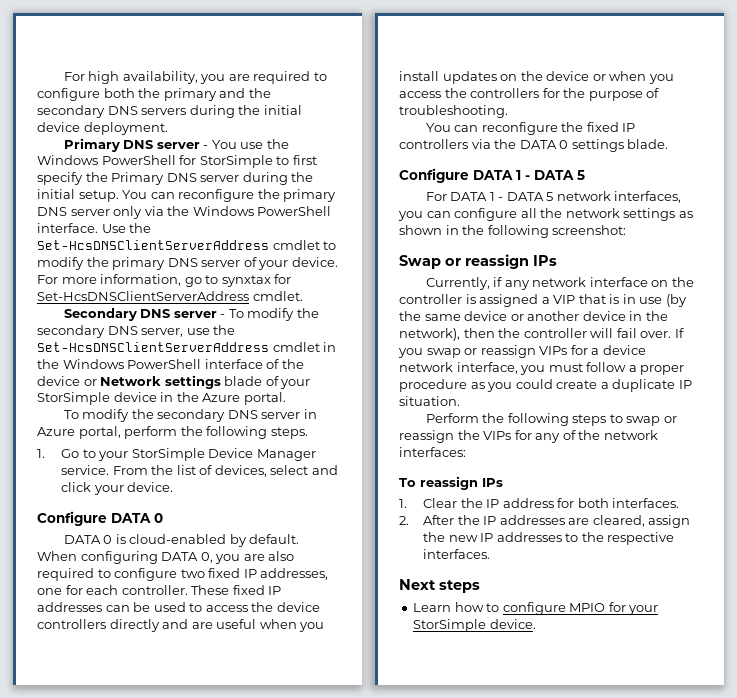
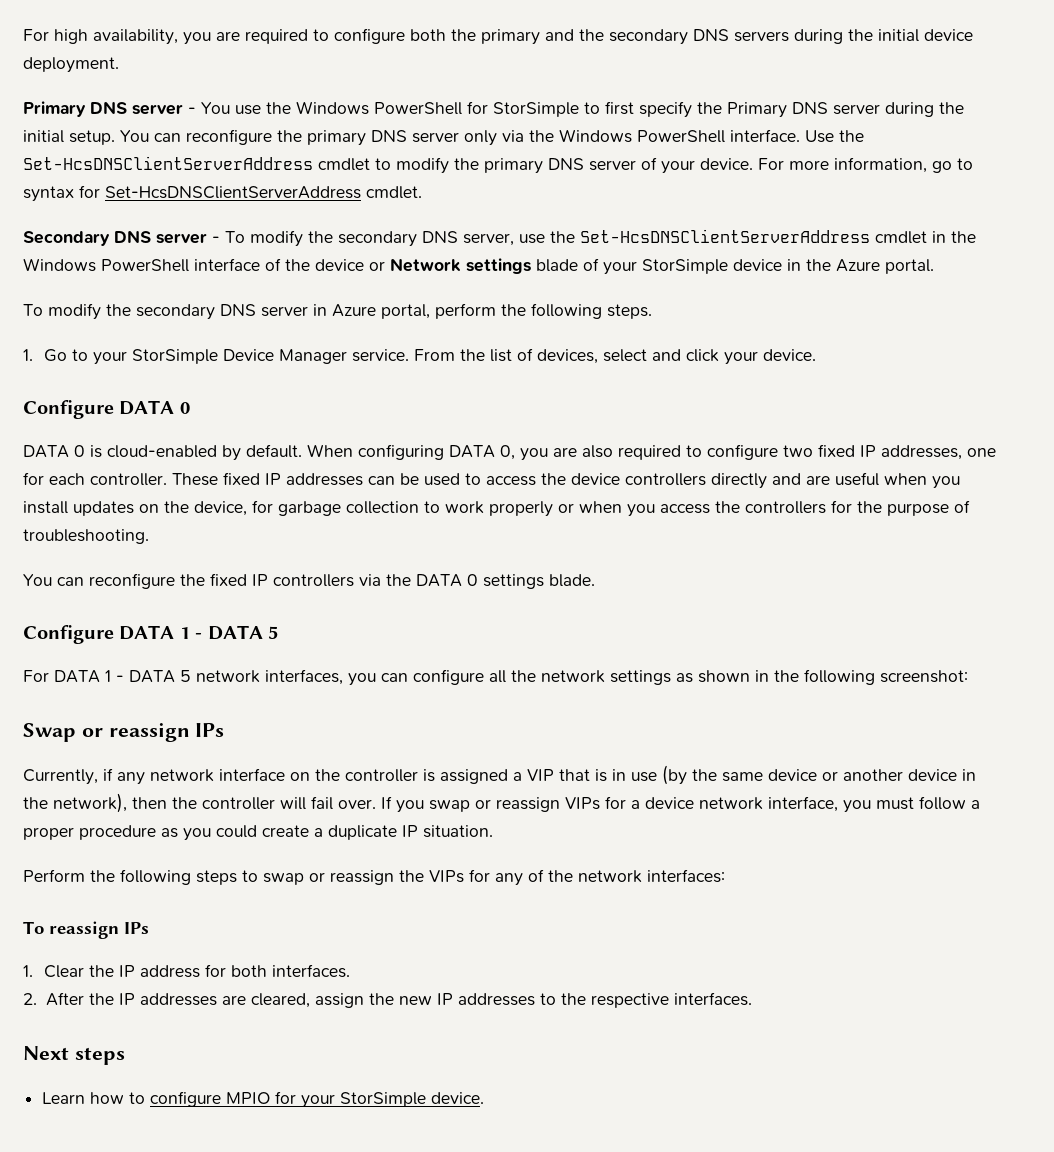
- For more information, go to synxtax for Set-HcsDNSClientServerAddress cmdlet.
+ For more information, go to syntax for Set-HcsDNSClientServerAddress cmdlet.
- These fixed IP addresses can be used to access the device controllers directly and are useful when you install updates on the device or when you access the controllers for the purpose of troubleshooting.
+ These fixed IP addresses can be used to access the device controllers directly and are useful when you install updates on the device, for garbage collection to work properly or when you access the controllers for the purpose of troubleshooting.

